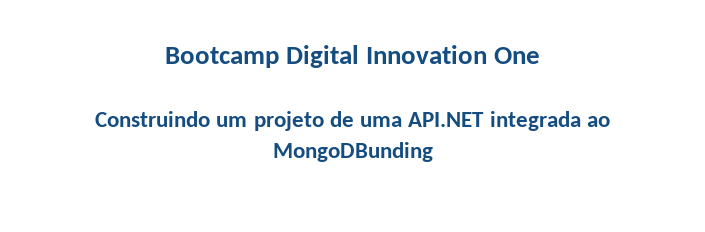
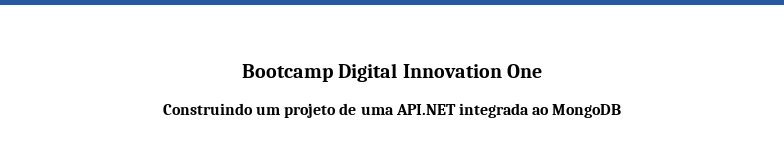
- Construindo um projeto de uma API.NET integrada ao MongoDBunding
+ Construindo um projeto de uma API.NET integrada ao MongoDB

